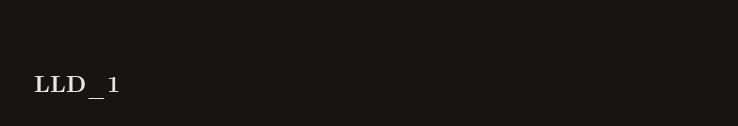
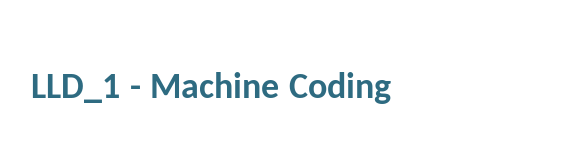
- LLD_1
+ LLD_1 - Machine Coding

